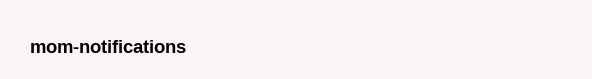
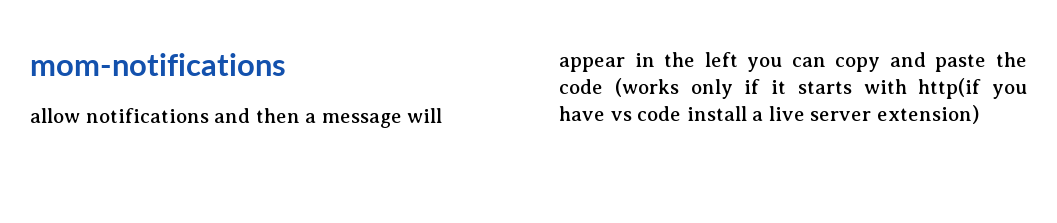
+ allow notifications and then a message will appear in the left you can copy and paste the code (works only if it starts with http(if you have vs code install a live server extension)

